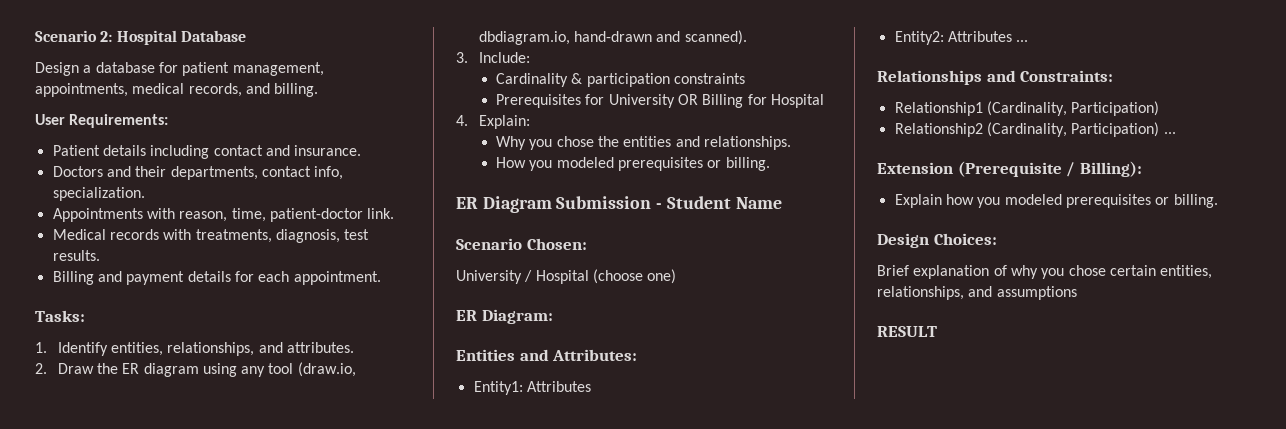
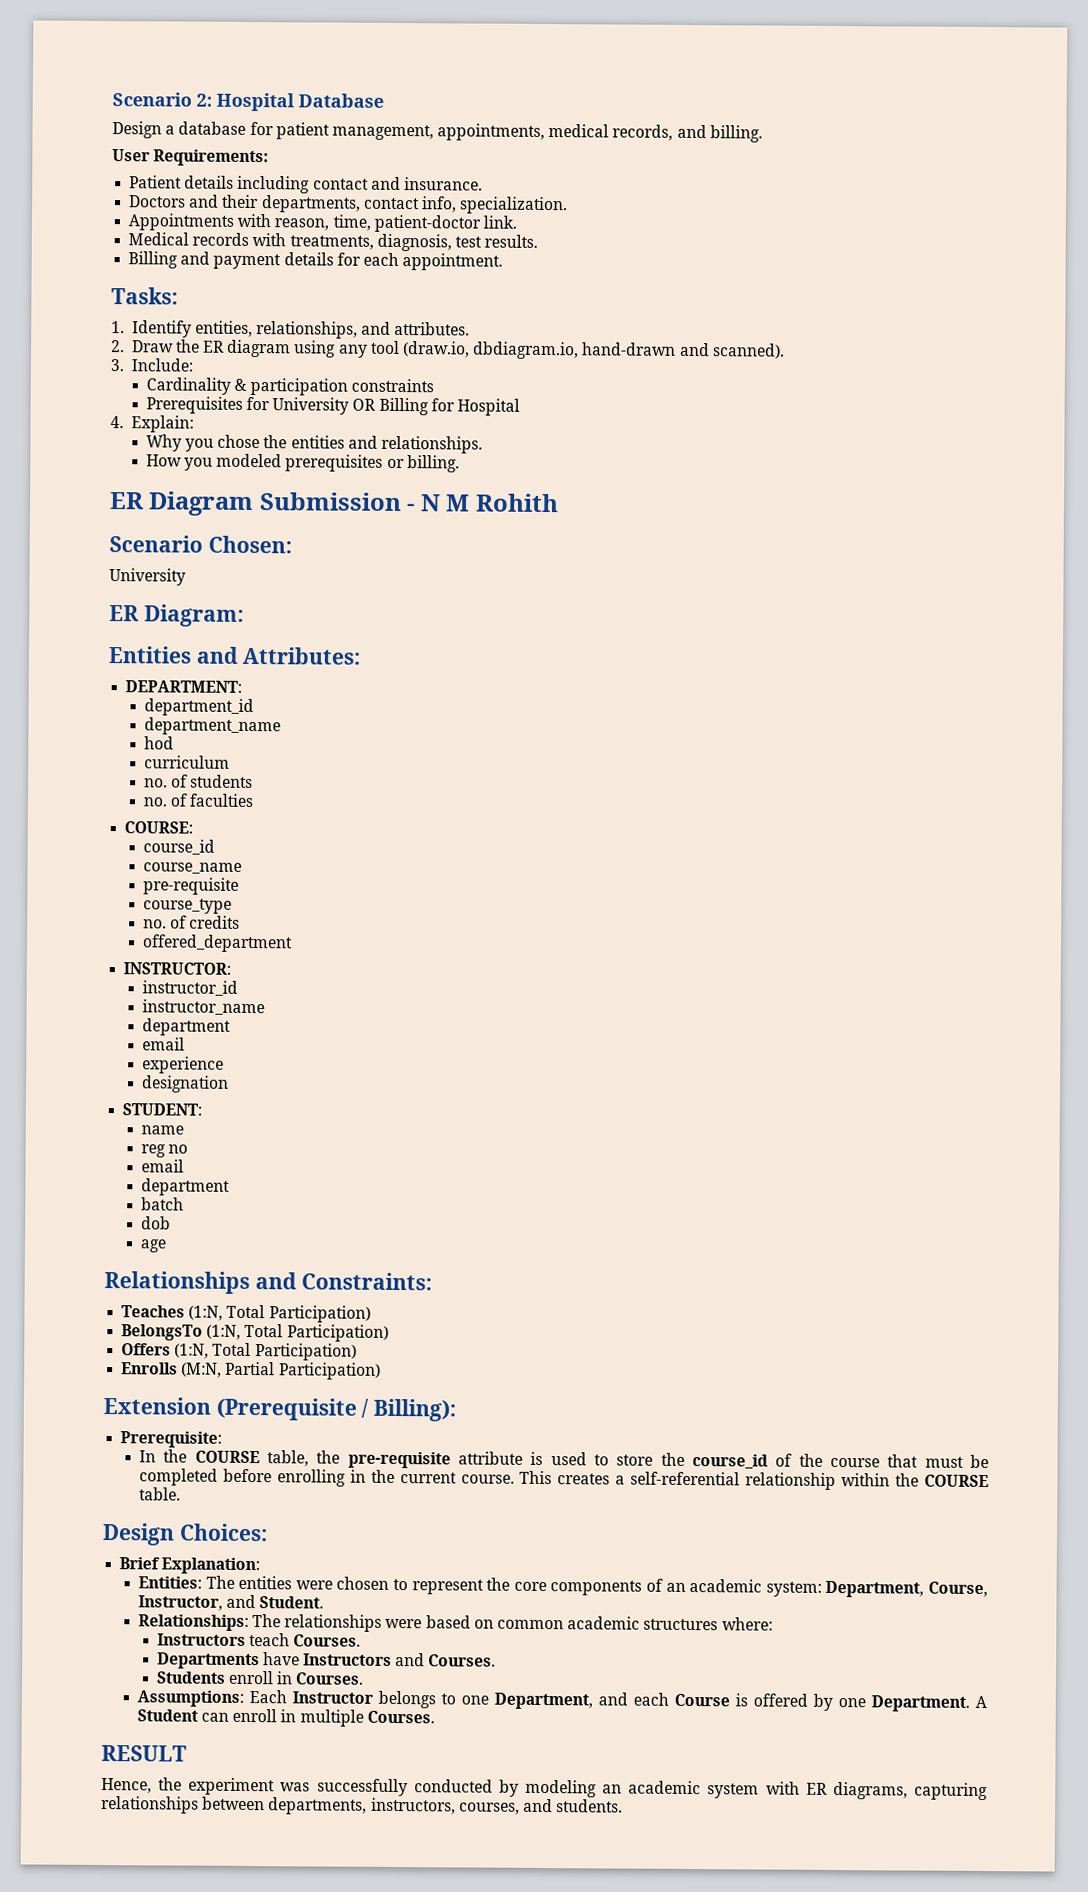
- ER Diagram Submission - Student Name
+ ER Diagram Submission - N M Rohith
  Scenario Chosen:
- University / Hospital (choose one)
+ University
- Entity1: Attributes
- Entity2: Attributes ...
+ DEPARTMENT:
+ department_id
+ department_name
+ hod
+ curriculum
+ no. of students
+ no. of faculties
+ COURSE:
+ course_id
+ course_name
+ pre-requisite
+ course_type
+ no. of credits
+ offered_department
+ INSTRUCTOR:
+ instructor_id
+ instructor_name
+ department
+ email
+ experience
+ designation
+ STUDENT:
+ name
+ reg no
+ email
+ department
+ batch
+ dob
+ age
  Relationships and Constraints:
- Relationship1 (Cardinality, Participation)
- Relationship2 (Cardinality, Participation) ...
+ Teaches (1:N, Total Participation)
+ BelongsTo (1:N, Total Participation)
+ Offers (1:N, Total Participation)
+ Enrolls (M:N, Partial Participation)
  Extension (Prerequisite / Billing):
- Explain how you modeled prerequisites or billing.
+ Prerequisite:
+ In the COURSE table, the pre-requisite attribute is used to store the course_id of the course that must be completed before enrolling in the current course. This creates a self-referential relationship within the COURSE table.
  Design Choices:
- Brief explanation of why you chose certain entities, relationships, and assumptions
+ Brief Explanation:
+ Entities: The entities were chosen to represent the core components of an academic system: Department, Course, Instructor, and Student.
+ Relationships: The relationships were based on common academic structures where:
+ Instructors teach Courses.
+ Departments have Instructors and Courses.
+ Students enroll in Courses.
+ Assumptions: Each Instructor belongs to one Department, and each Course is offered by one Department. A Student can enroll in multiple Courses.
  RESULT
+ Hence, the experiment was successfully conducted by modeling an academic system with ER diagrams, capturing relationships between departments, instructors, courses, and students.

